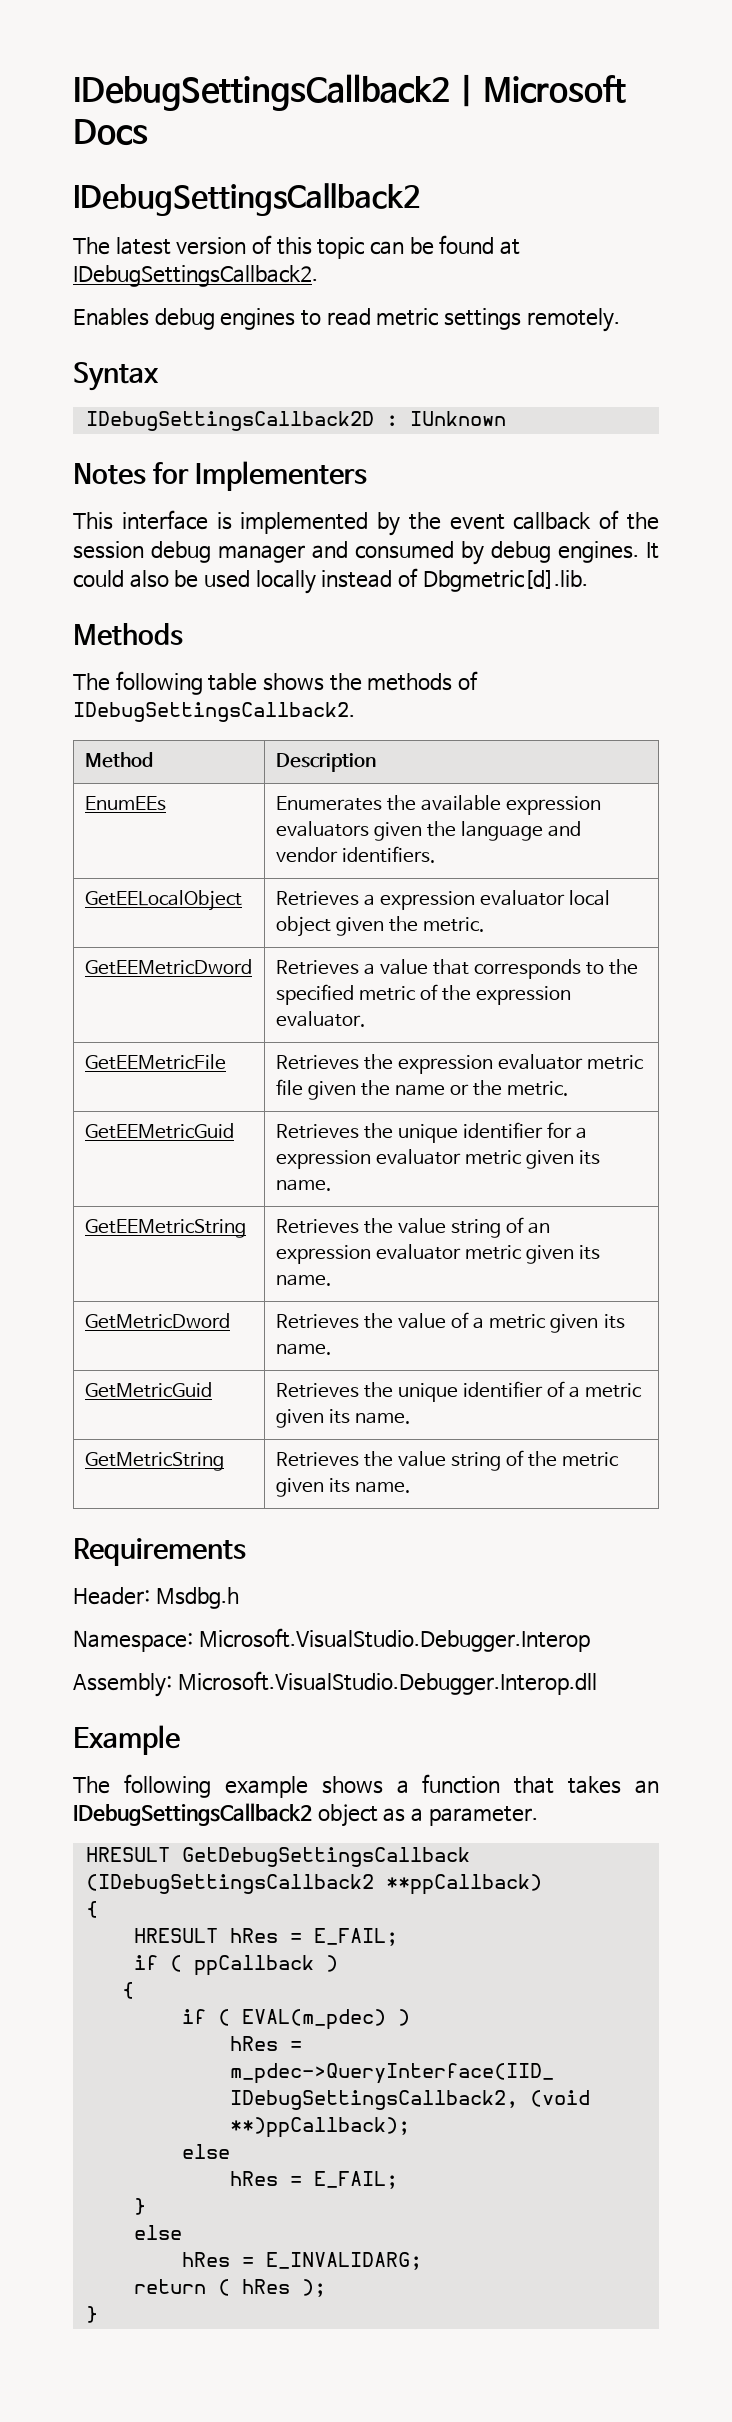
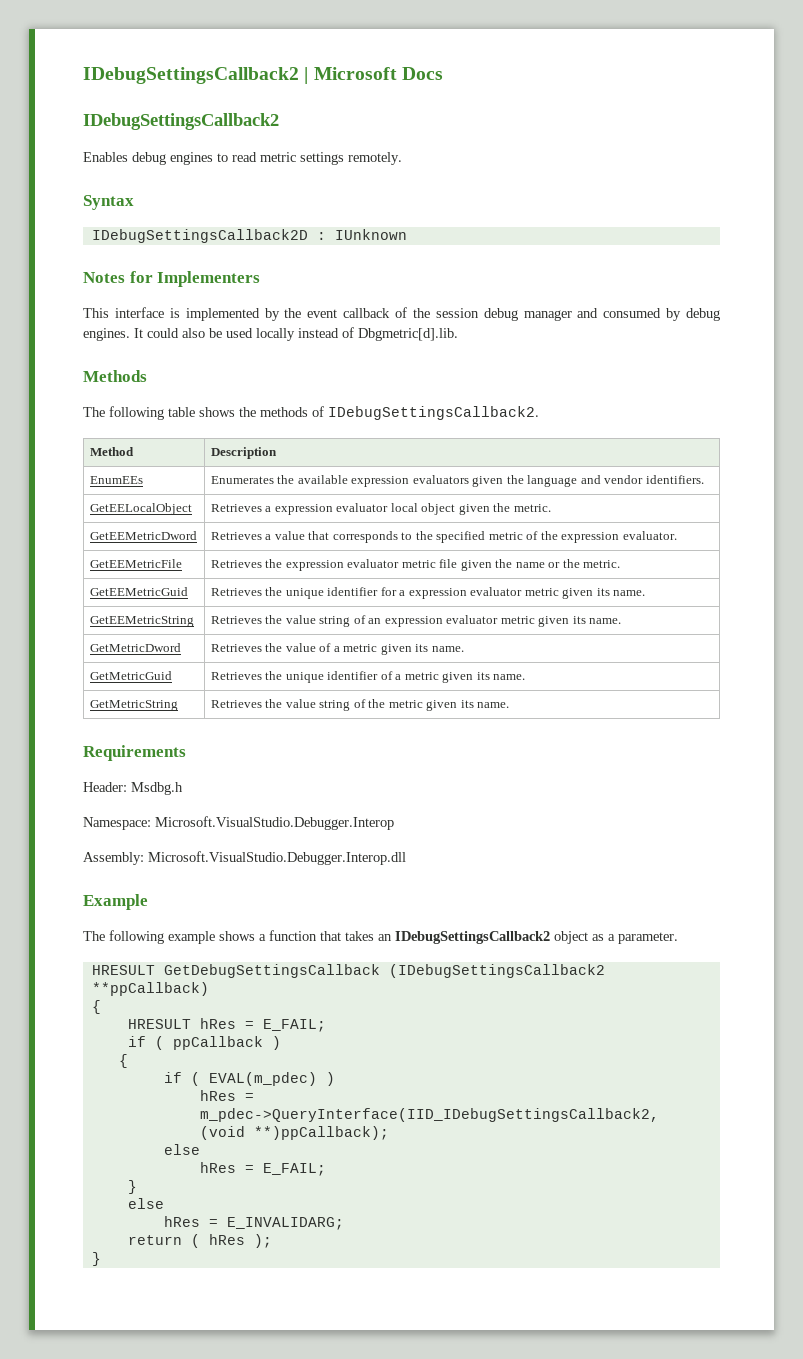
- The latest version of this topic can be found at IDebugSettingsCallback2.

